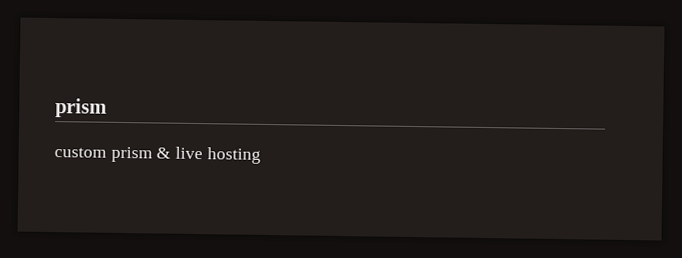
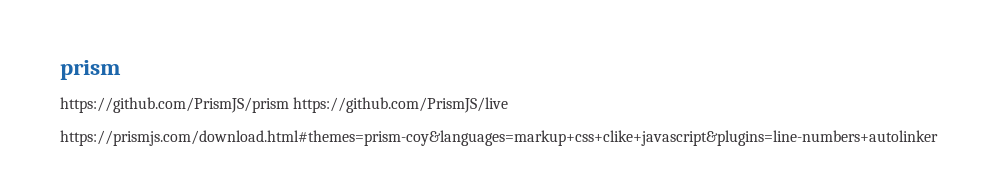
- custom prism & live hosting
+ https://github.com/PrismJS/prism https://github.com/PrismJS/live
+ https://prismjs.com/download.html#themes=prism-coy&languages=markup+css+clike+javascript&plugins=line-numbers+autolinker

